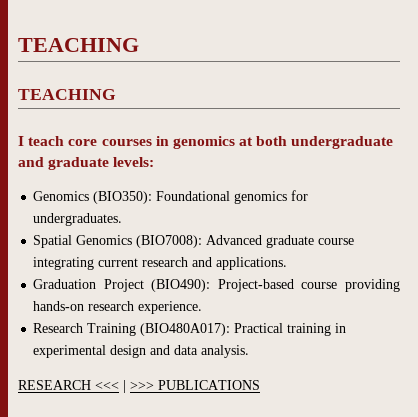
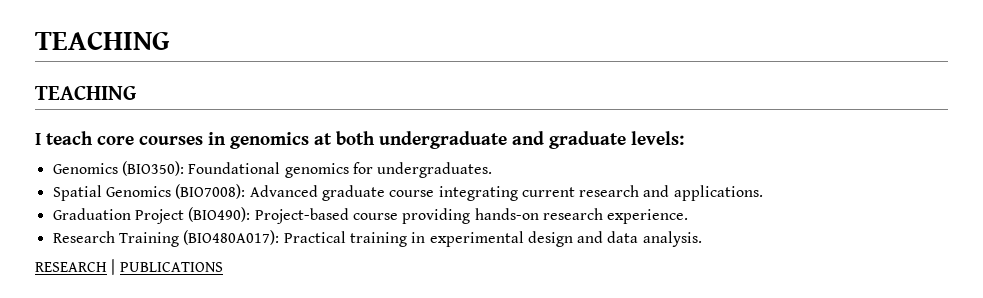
- RESEARCH <<< | >>> PUBLICATIONS
+ RESEARCH | PUBLICATIONS

